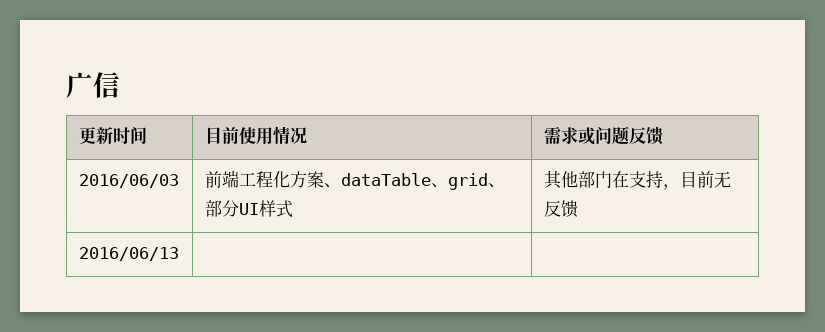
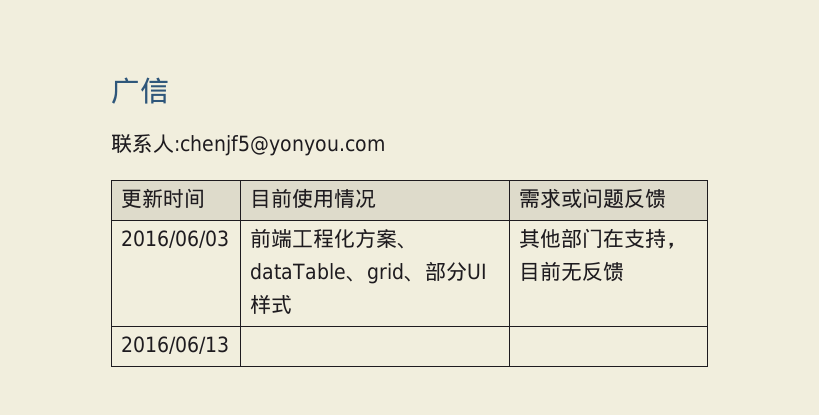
+ 联系人:chenjf5@yonyou.com

